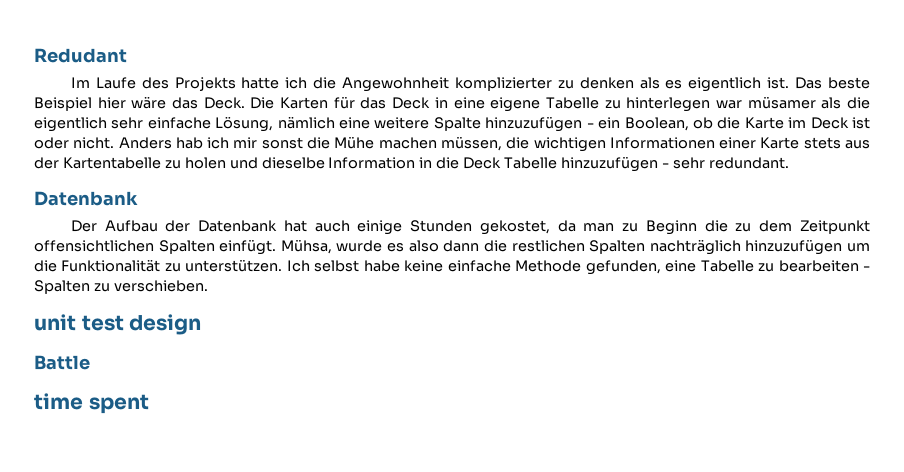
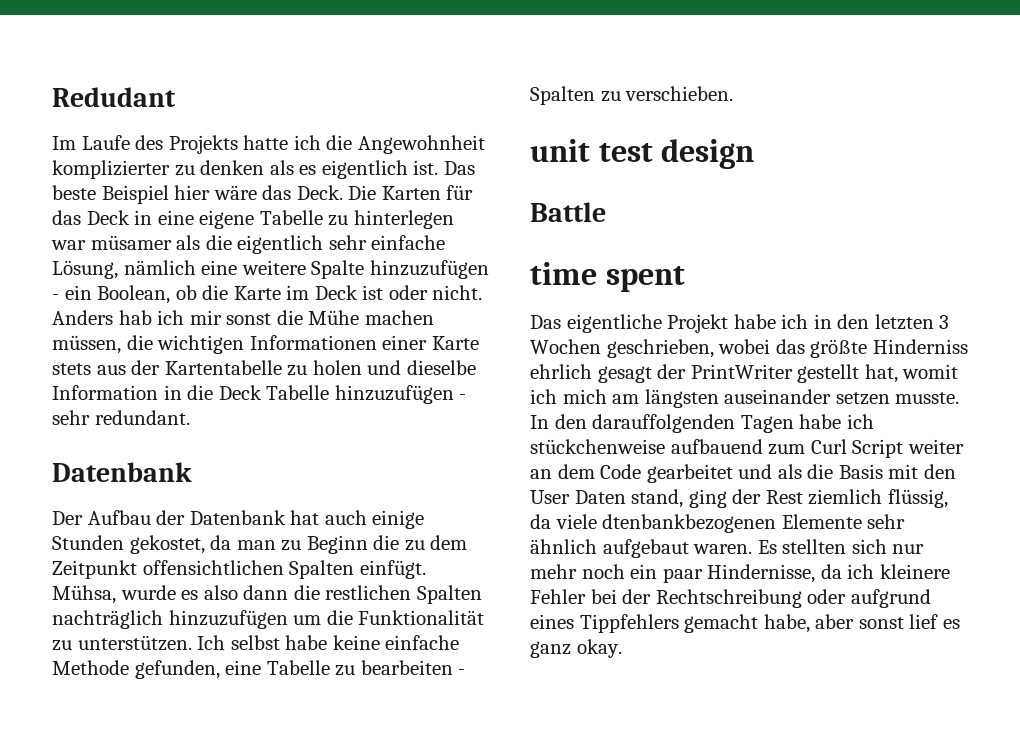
+ Das eigentliche Projekt habe ich in den letzten 3 Wochen geschrieben, wobei das größte Hinderniss ehrlich gesagt der PrintWriter gestellt hat, womit ich mich am längsten auseinander setzen musste. In den darauffolgenden Tagen habe ich stückchenweise aufbauend zum Curl Script weiter an dem Code gearbeitet und als die Basis mit den User Daten stand, ging der Rest ziemlich flüssig, da viele dtenbankbezogenen Elemente sehr ähnlich aufgebaut waren. Es stellten sich nur mehr noch ein paar Hindernisse, da ich kleinere Fehler bei der Rechtschreibung oder aufgrund eines Tippfehlers gemacht habe, aber sonst lief es ganz okay.

